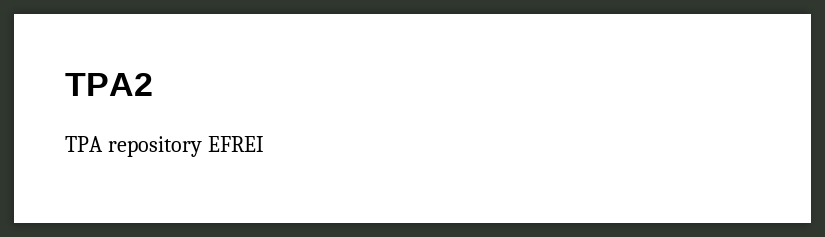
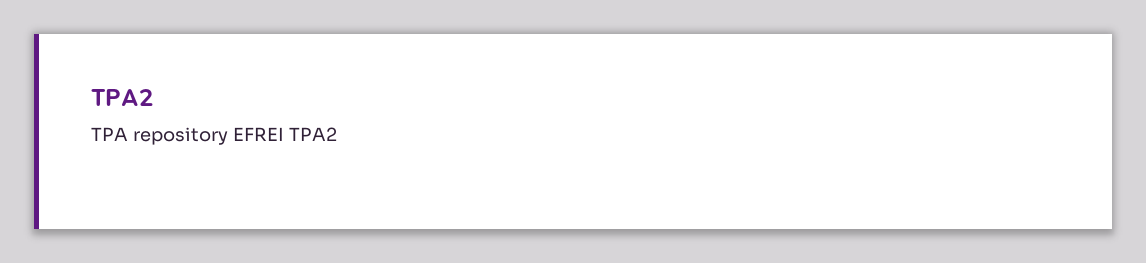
- TPA repository EFREI
+ TPA repository EFREI TPA2

